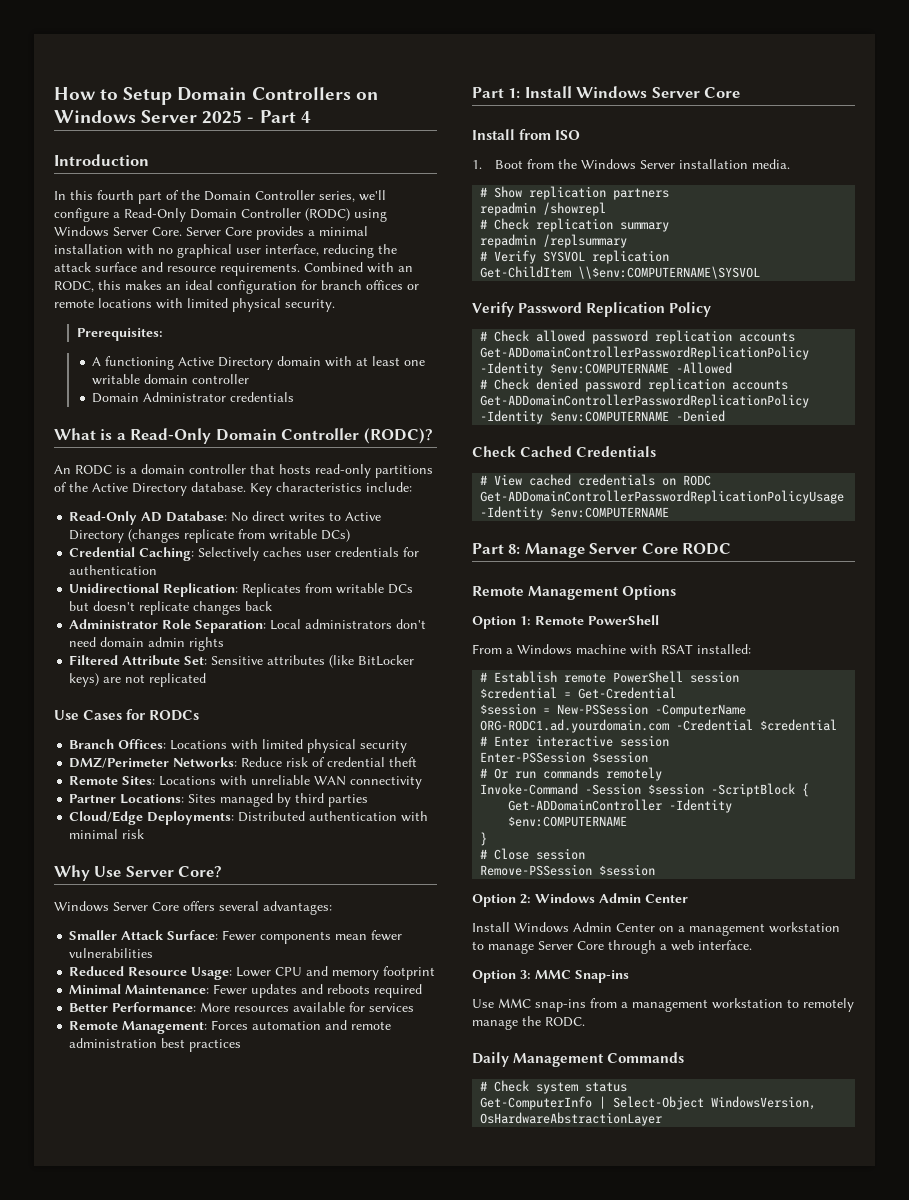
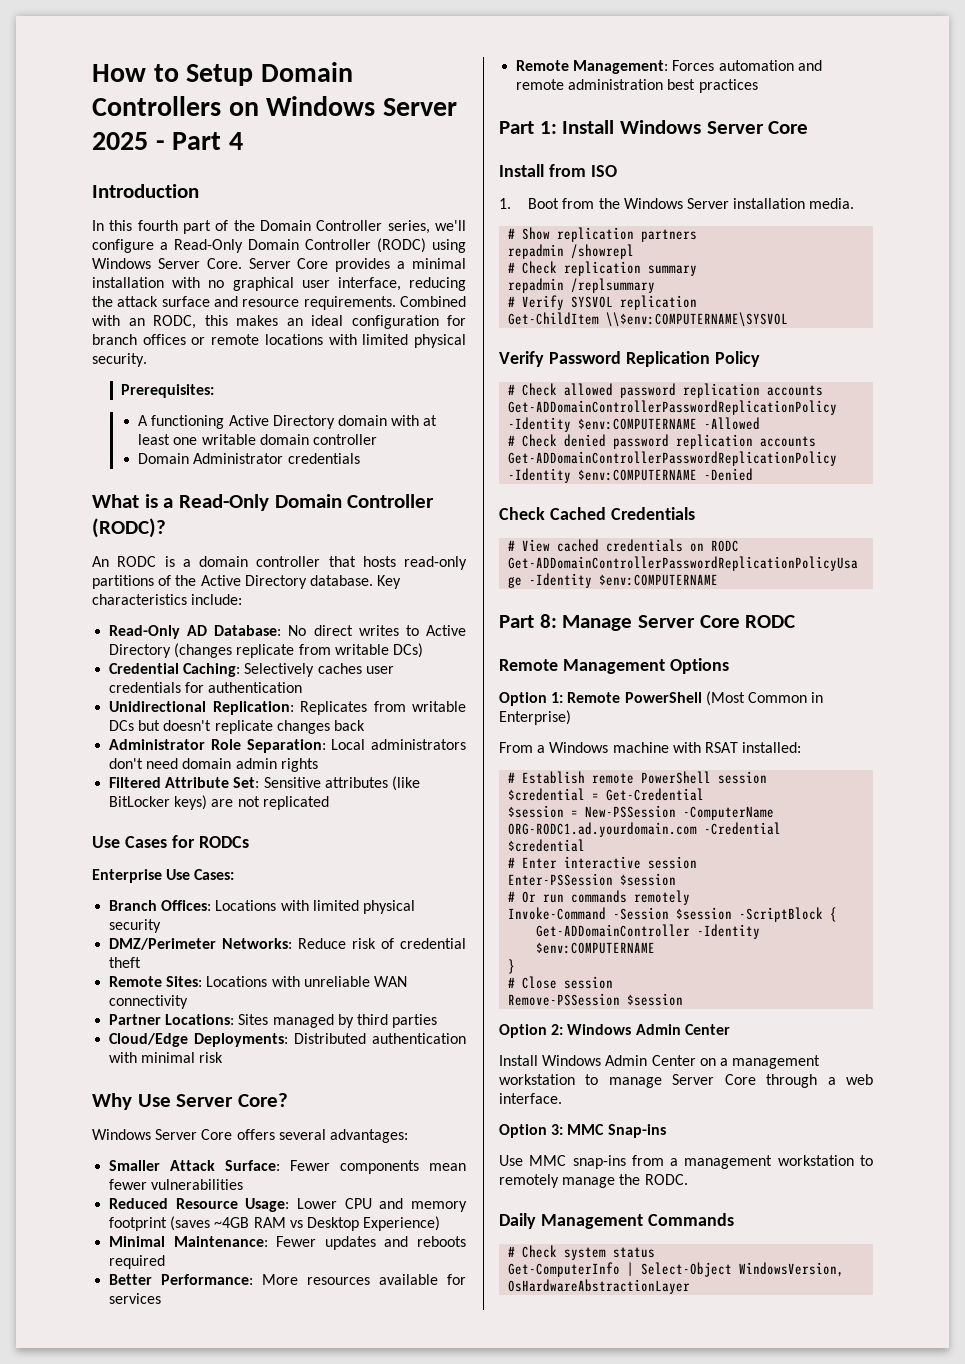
+ Enterprise Use Cases:
- Reduced Resource Usage: Lower CPU and memory footprint
+ Reduced Resource Usage: Lower CPU and memory footprint (saves ~4GB RAM vs Desktop Experience)
- Option 1: Remote PowerShell
+ Option 1: Remote PowerShell (Most Common in Enterprise)

